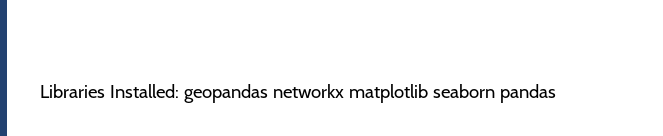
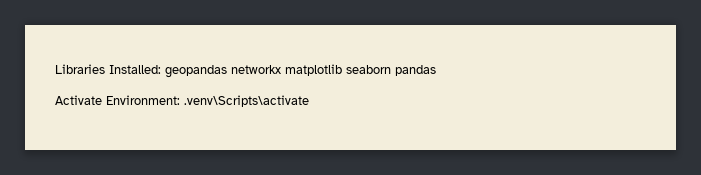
+ Activate Environment: .venv\Scripts\activate

